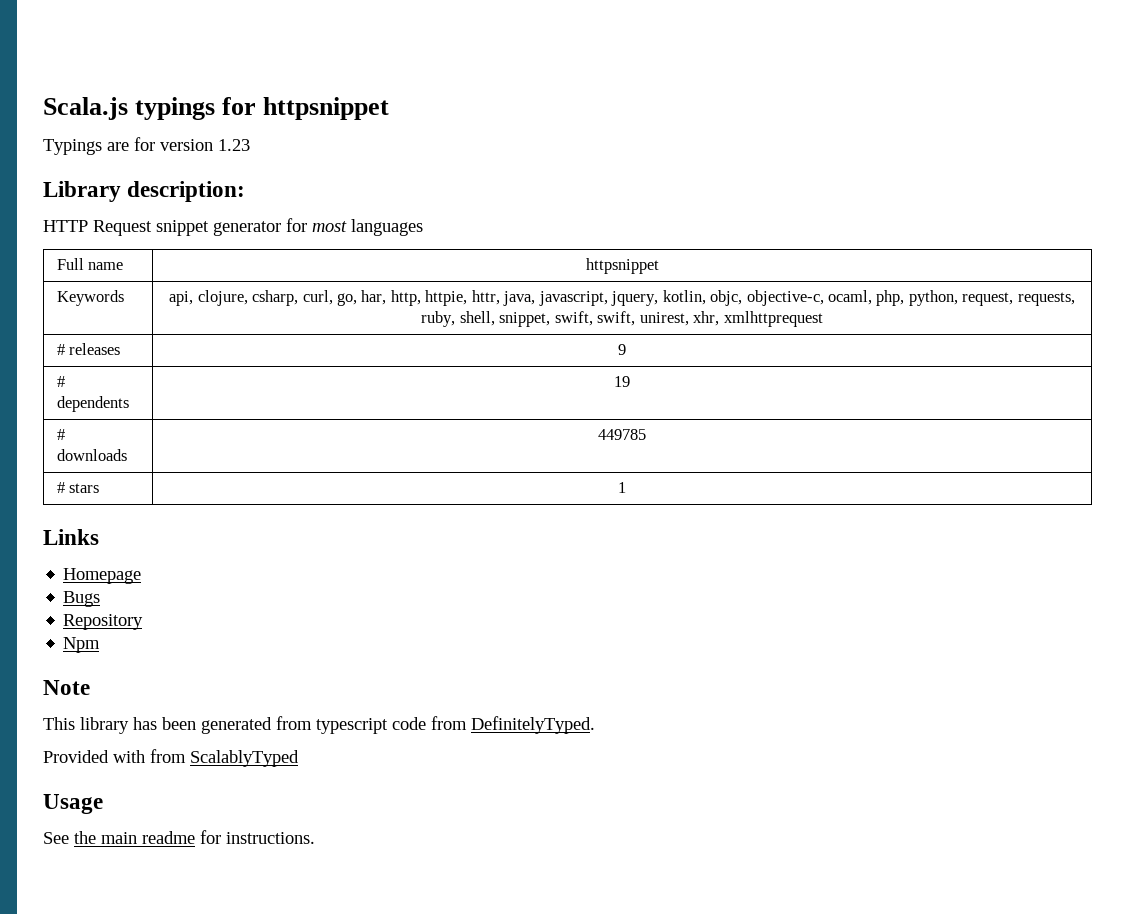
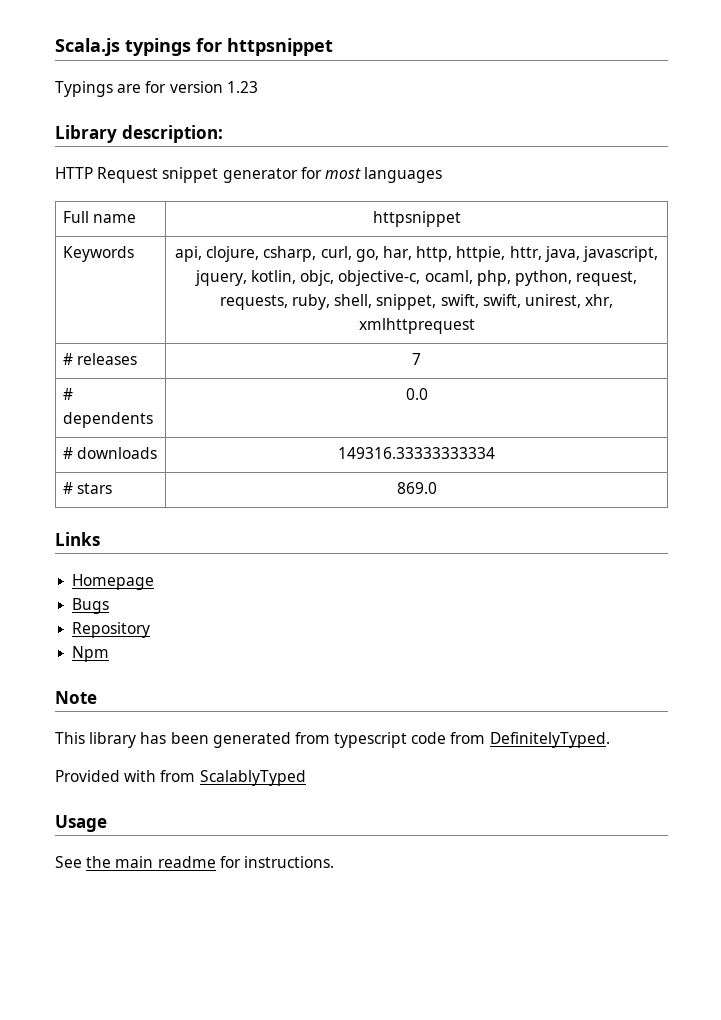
- # releases | 9
+ # releases | 7
- # dependents | 19
+ # dependents | 0.0
- # downloads | 449785
+ # downloads | 149316.33333333334
- # stars | 1
+ # stars | 869.0

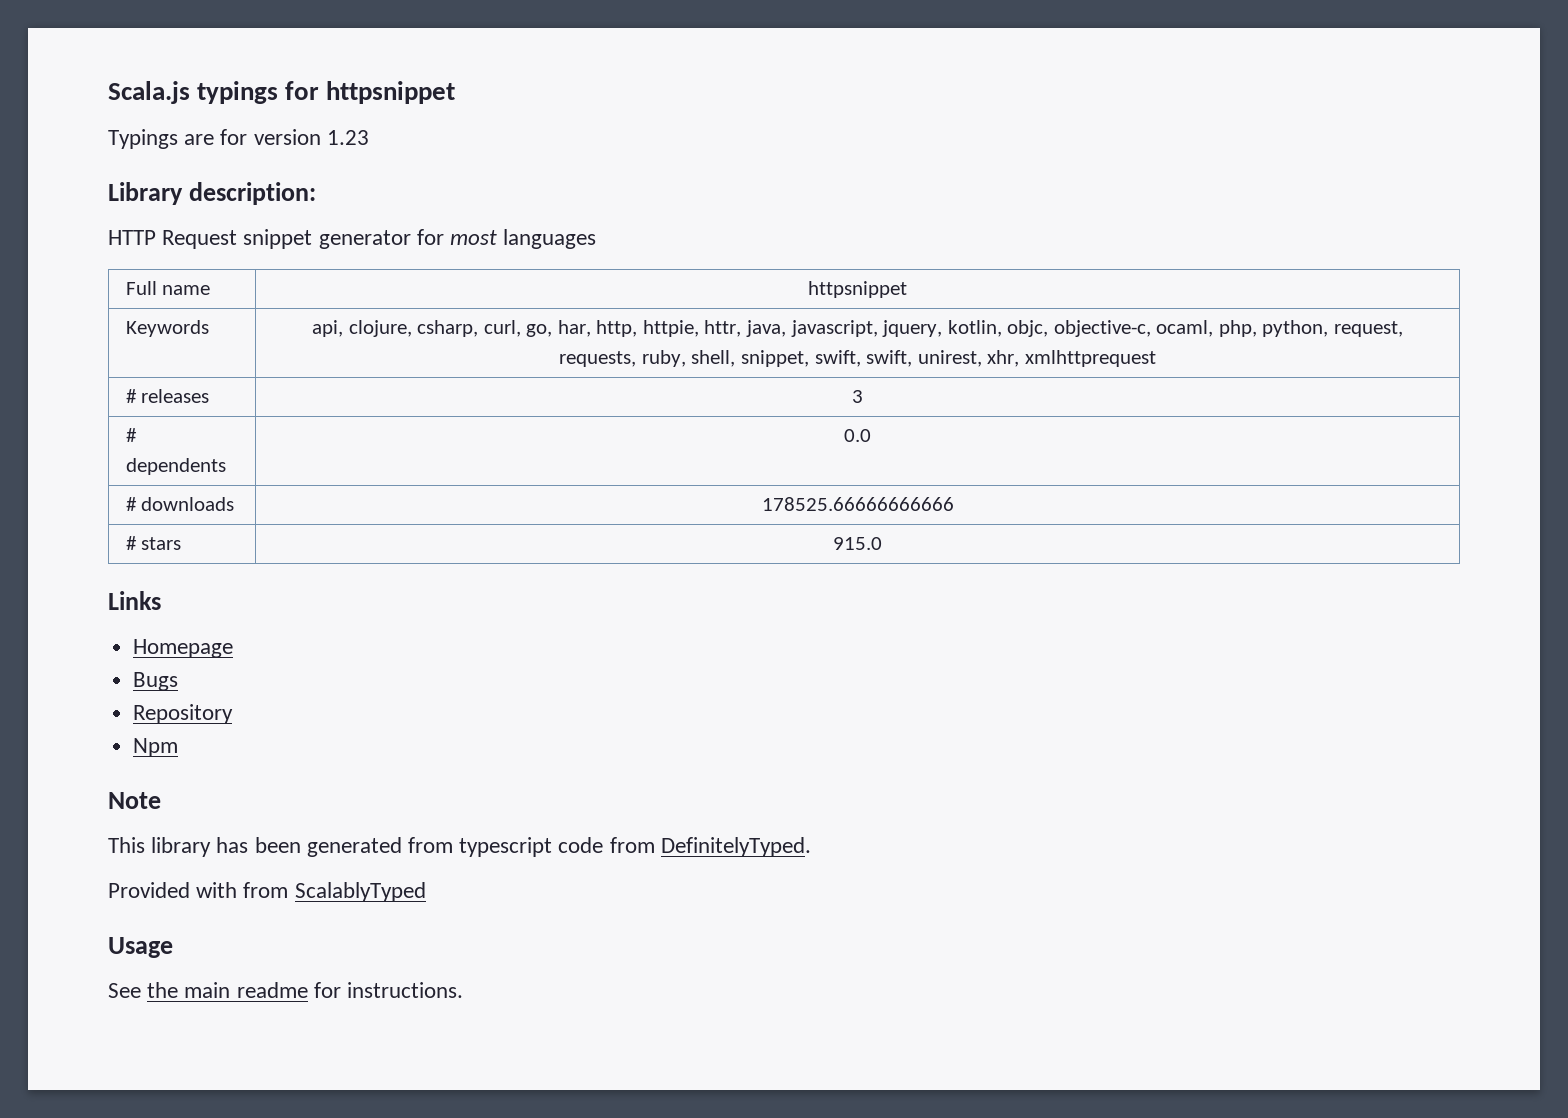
- # releases | 7
+ # releases | 3
- # downloads | 149316.33333333334
+ # downloads | 178525.66666666666
- # stars | 869.0
+ # stars | 915.0

